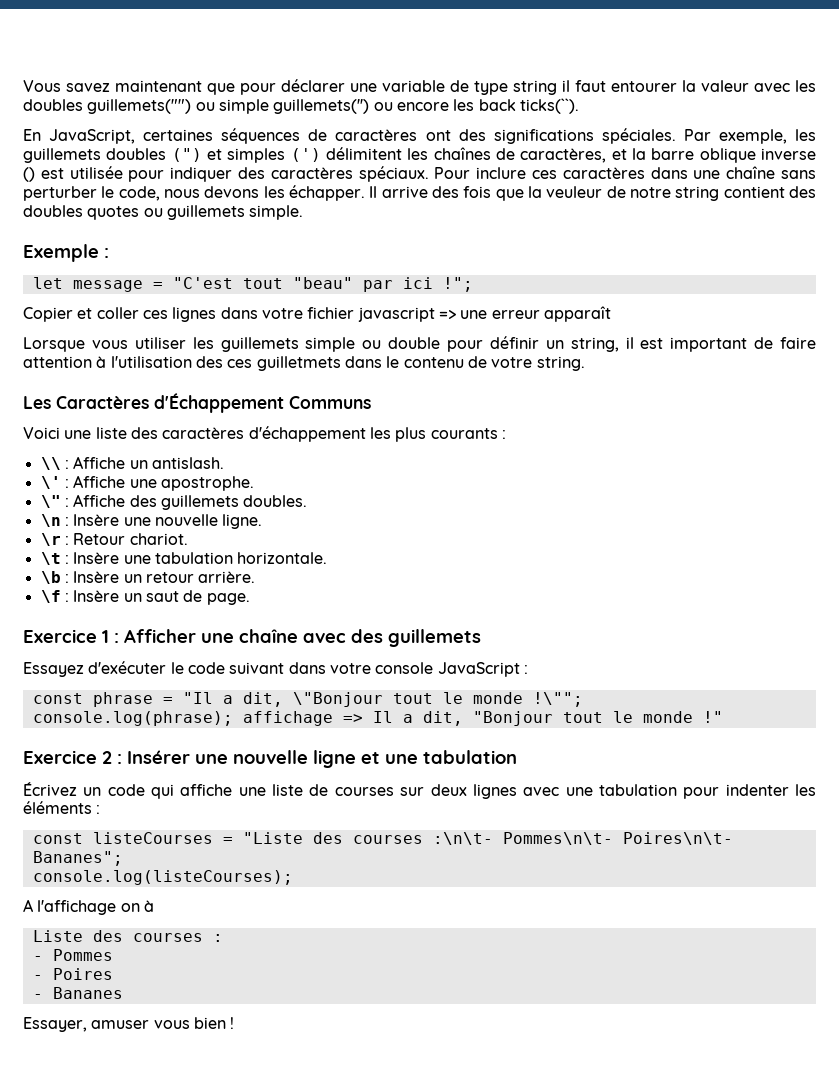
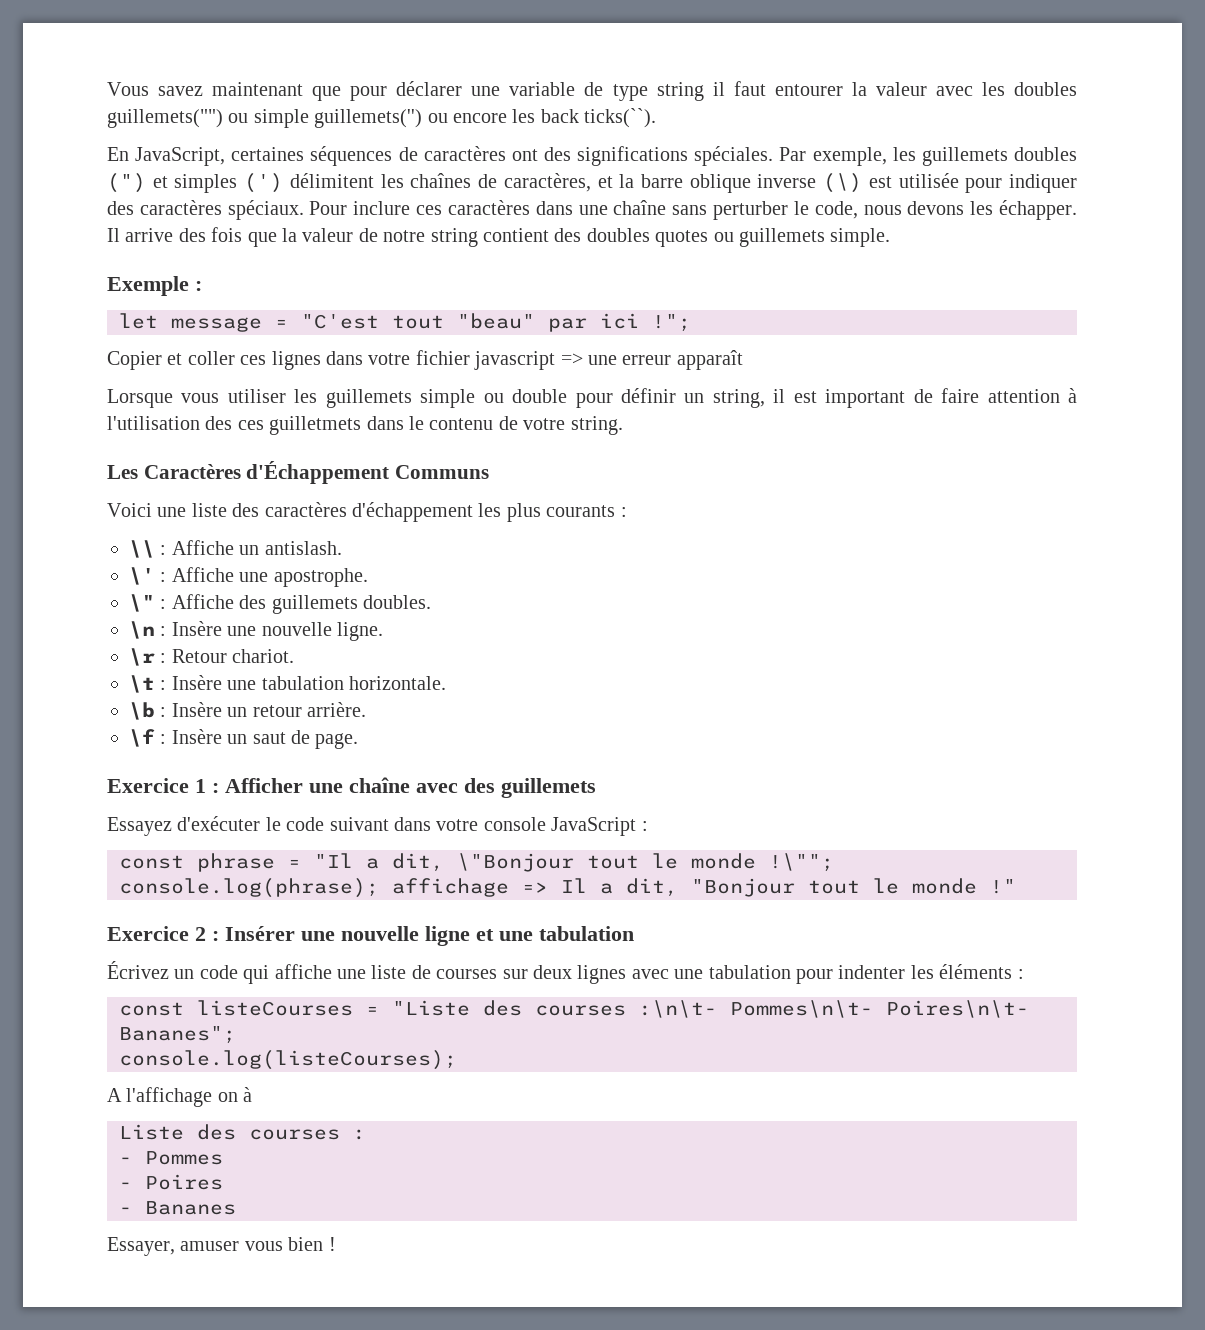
- Par exemple, les guillemets doubles (") et simples (') délimitent les chaînes de caractères, et la barre oblique inverse () est utilisée pour indiquer des caractères spéciaux.
+ Par exemple, les guillemets doubles (") et simples (') délimitent les chaînes de caractères, et la barre oblique inverse (\) est utilisée pour indiquer des caractères spéciaux.
- Il arrive des fois que la veuleur de notre string contient des doubles quotes ou guillemets simple.
+ Il arrive des fois que la valeur de notre string contient des doubles quotes ou guillemets simple.

